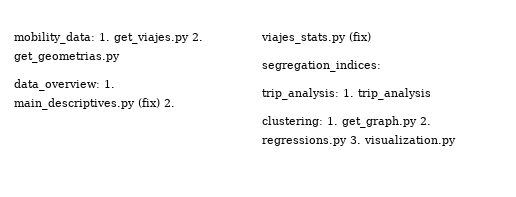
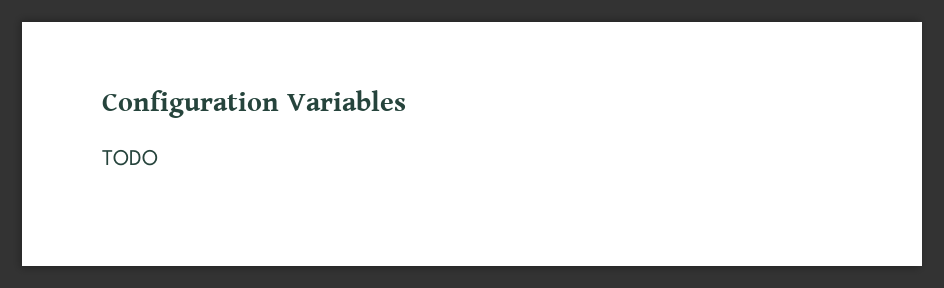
- mobility_data: 1. get_viajes.py 2. get_geometrias.py
- data_overview: 1. main_descriptives.py (fix) 2. viajes_stats.py (fix)
- segregation_indices:
- trip_analysis: 1. trip_analysis
- clustering: 1. get_graph.py 2. regressions.py 3. visualization.py
+ Configuration Variables
+ TODO

